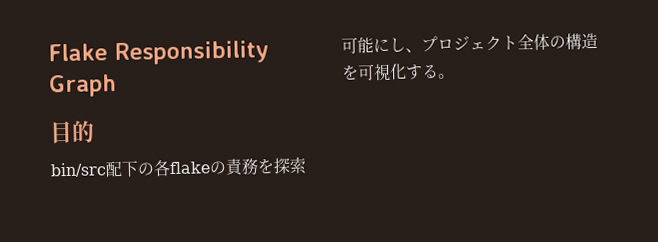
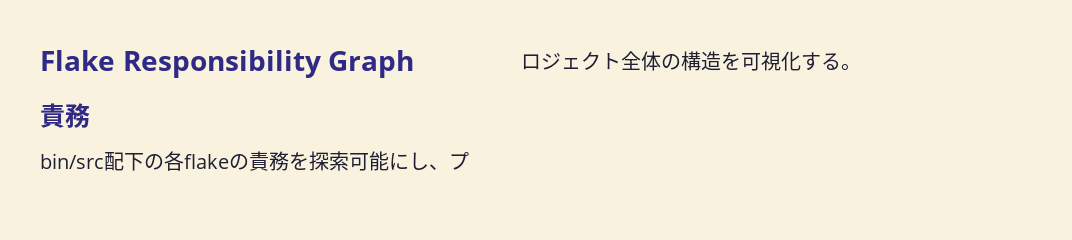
  Flake Responsibility Graph
- 目的
+ 責務

